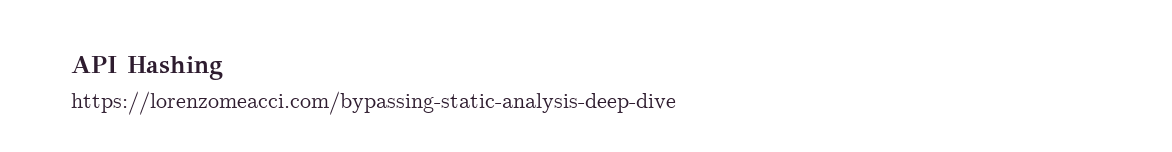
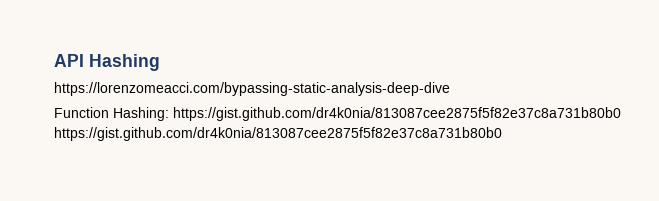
+ Function Hashing: https://gist.github.com/dr4k0nia/813087cee2875f5f82e37c8a731b80b0 https://gist.github.com/dr4k0nia/813087cee2875f5f82e37c8a731b80b0

